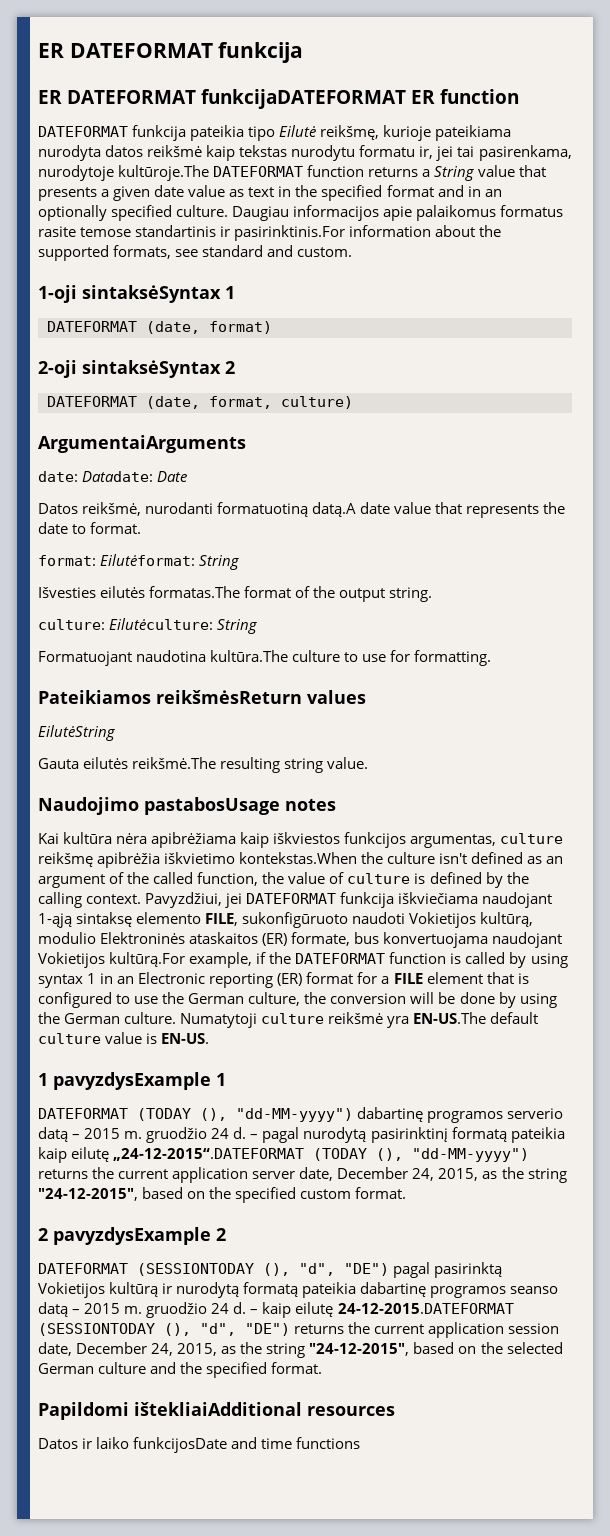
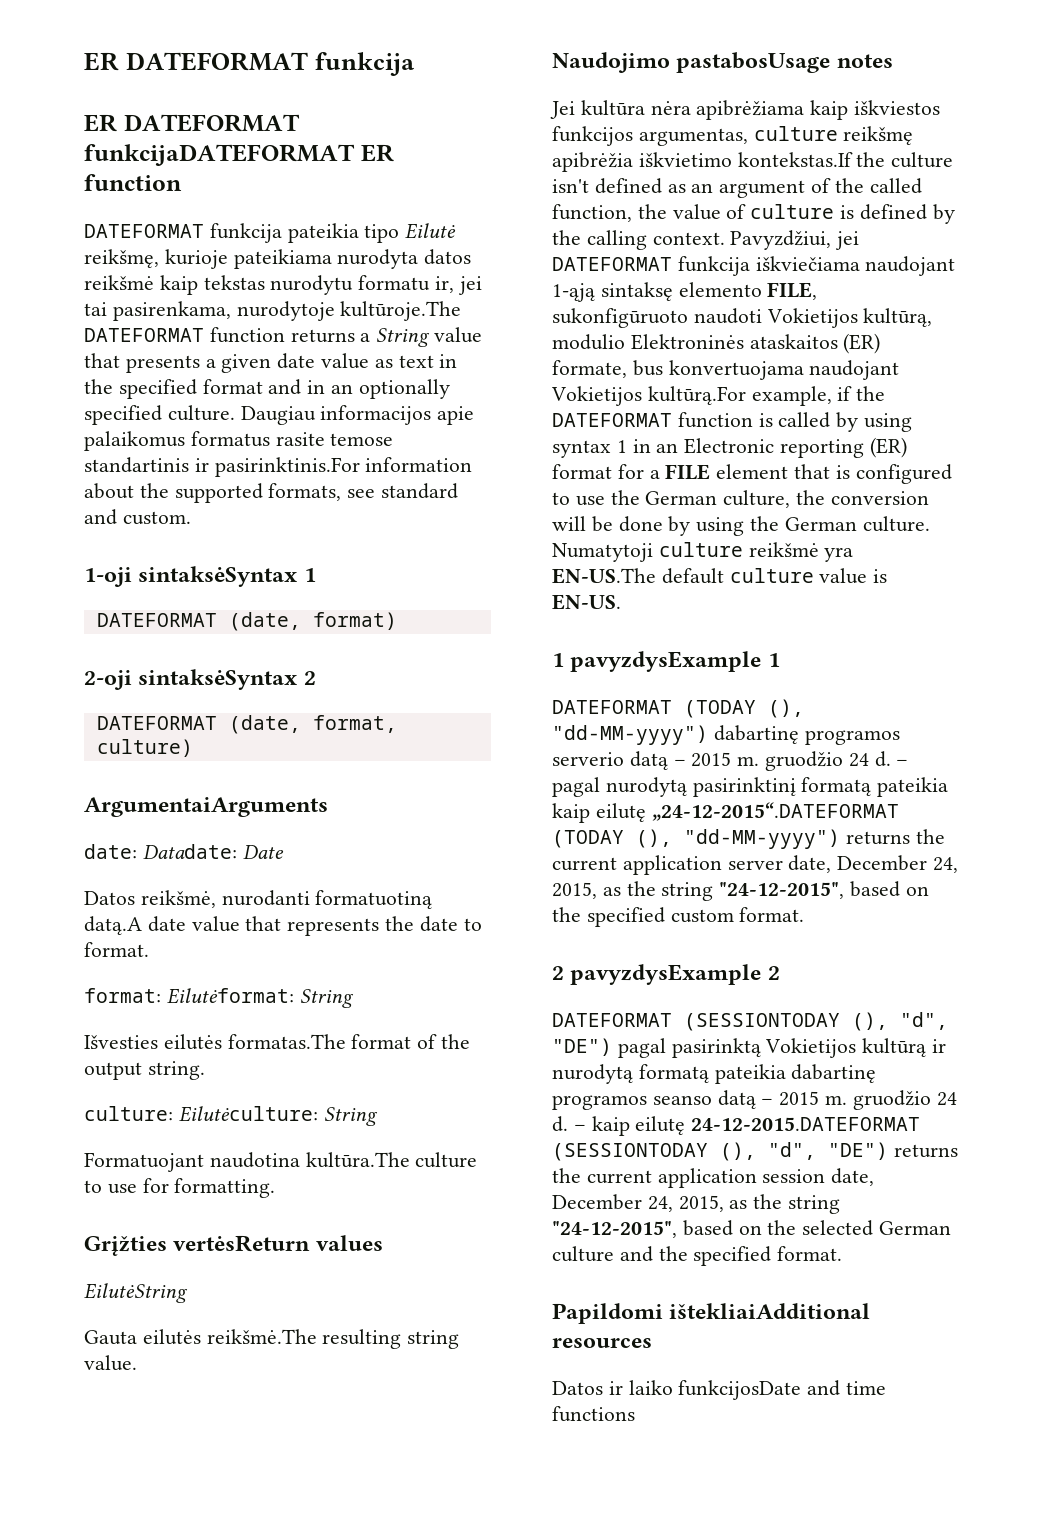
- Pateikiamos reikšmėsReturn values
+ Grįžties vertėsReturn values
- Kai kultūra nėra apibrėžiama kaip iškviestos funkcijos argumentas, culture reikšmę apibrėžia iškvietimo kontekstas.When the culture isn't defined as an argument of the called function, the value of culture is defined by the calling context.
+ Jei kultūra nėra apibrėžiama kaip iškviestos funkcijos argumentas, culture reikšmę apibrėžia iškvietimo kontekstas.If the culture isn't defined as an argument of the called function, the value of culture is defined by the calling context.

